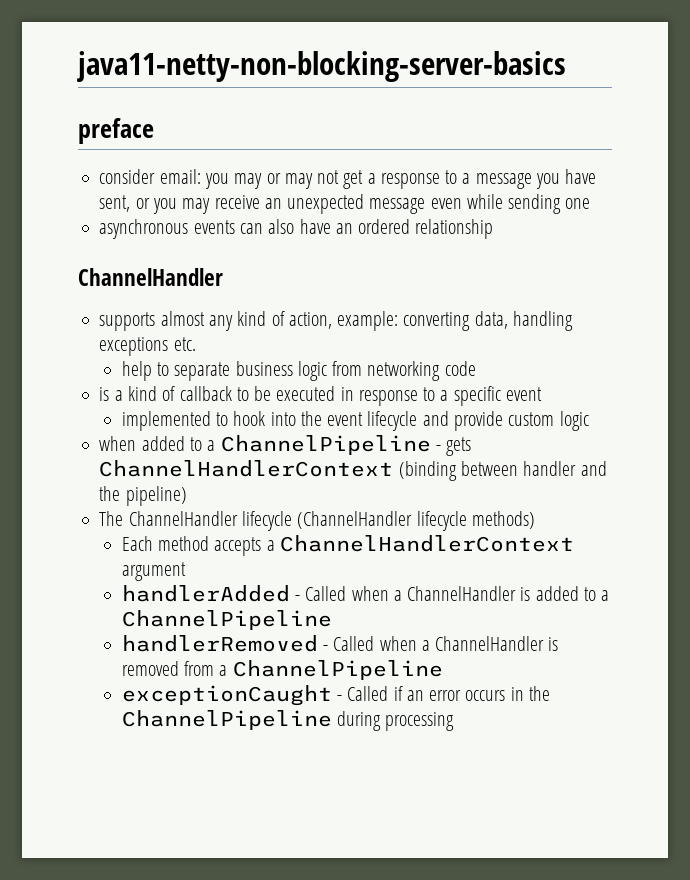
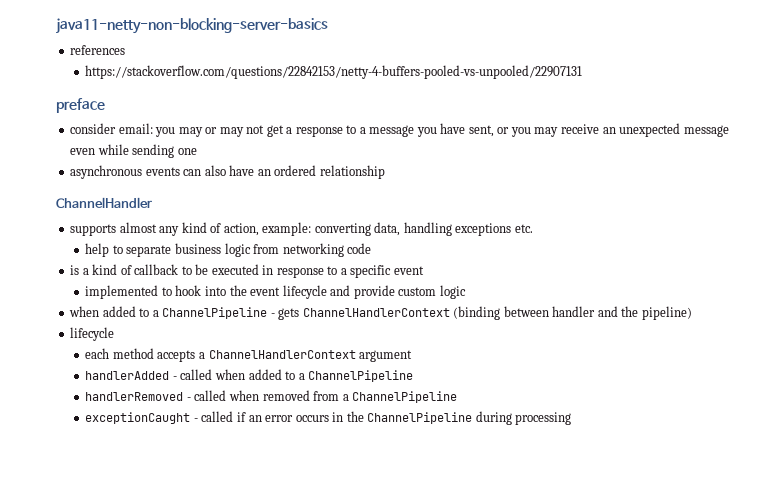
+ references
+ https://stackoverflow.com/questions/22842153/netty-4-buffers-pooled-vs-unpooled/22907131
  when added to a ChannelPipeline - gets ChannelHandlerContext (binding between handler and the pipeline)
- The ChannelHandler lifecycle (ChannelHandler lifecycle methods)
- Each method accepts a ChannelHandlerContext argument
+ lifecycle
+ each method accepts a ChannelHandlerContext argument
- handlerAdded - Called when a ChannelHandler is added to a ChannelPipeline
+ handlerAdded - called when added to a ChannelPipeline
- handlerRemoved - Called when a ChannelHandler is removed from a ChannelPipeline
+ handlerRemoved - called when removed from a ChannelPipeline
- exceptionCaught - Called if an error occurs in the ChannelPipeline during processing
+ exceptionCaught - called if an error occurs in the ChannelPipeline during processing

